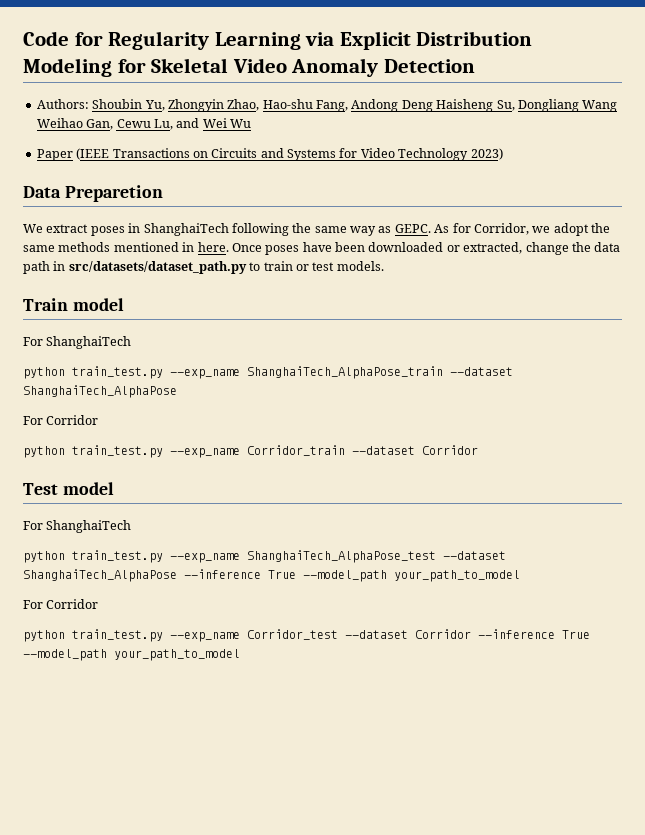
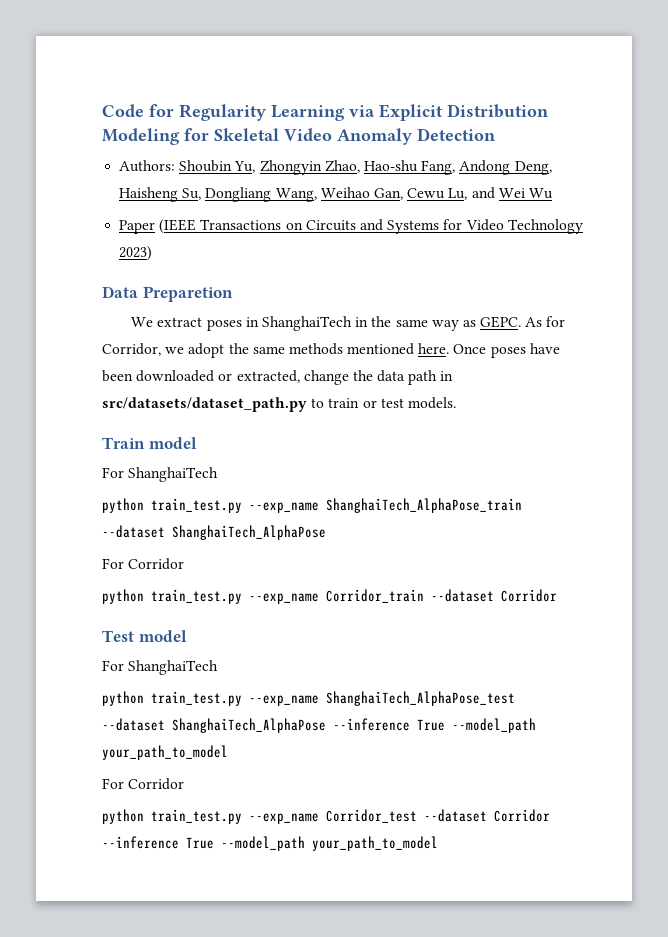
- Authors: Shoubin Yu, Zhongyin Zhao, Hao-shu Fang, Andong Deng Haisheng Su, Dongliang Wang Weihao Gan, Cewu Lu, and Wei Wu
+ Authors: Shoubin Yu, Zhongyin Zhao, Hao-shu Fang, Andong Deng, Haisheng Su, Dongliang Wang, Weihao Gan, Cewu Lu, and Wei Wu
- We extract poses in ShanghaiTech following the same way as GEPC.
+ We extract poses in ShanghaiTech in the same way as GEPC.
- As for Corridor, we adopt the same methods mentioned in here.
+ As for Corridor, we adopt the same methods mentioned here.

